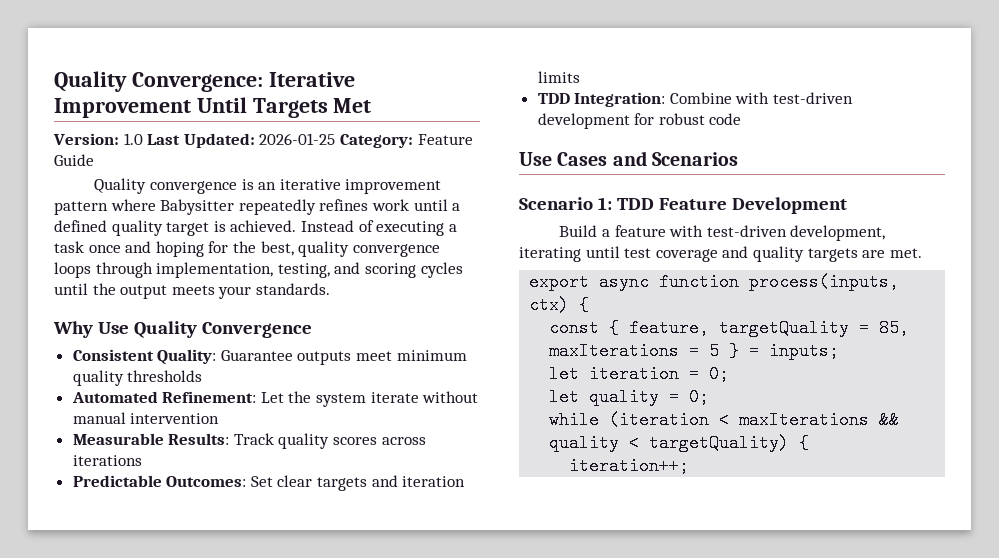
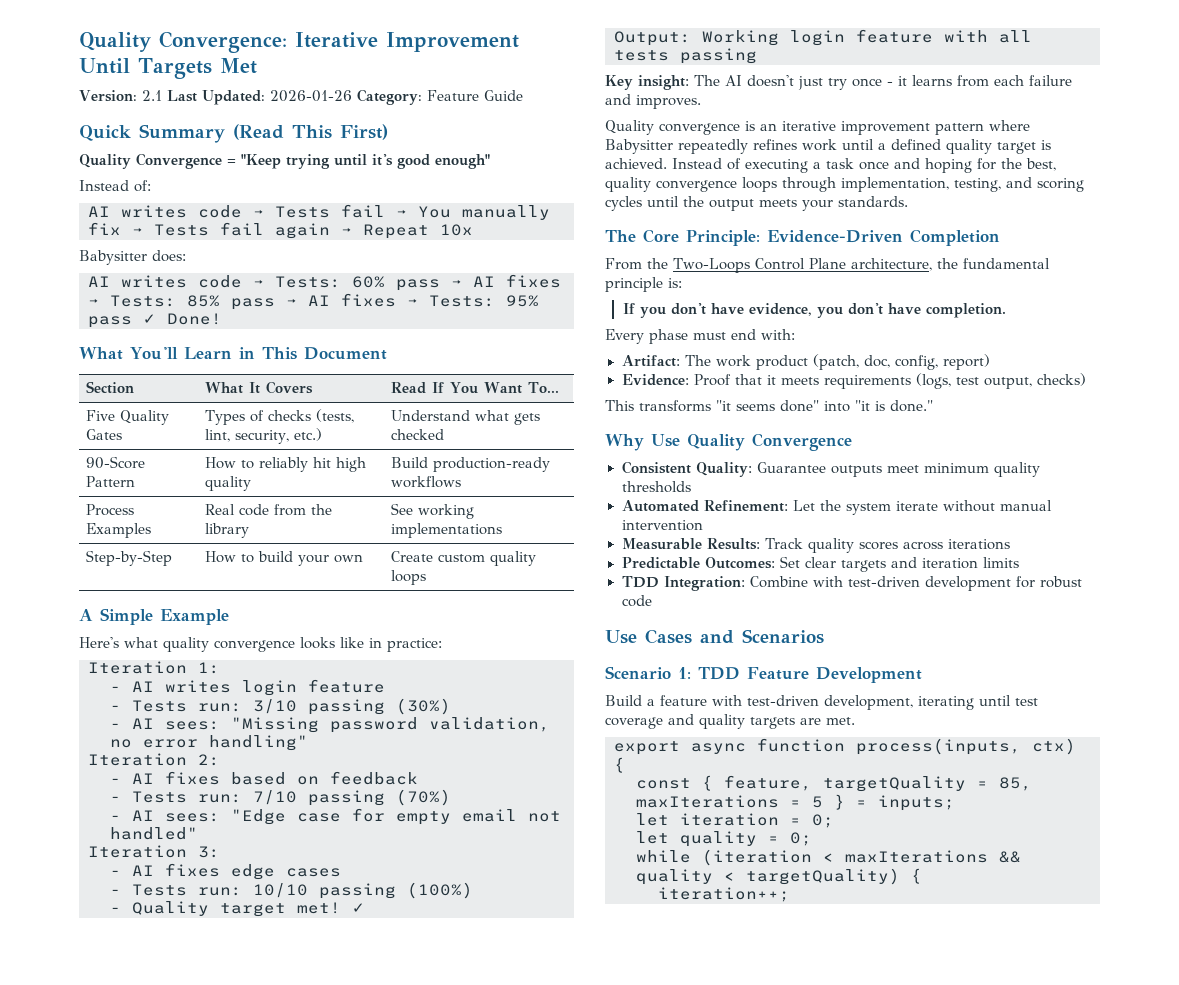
- Version: 1.0 Last Updated: 2026-01-25 Category: Feature Guide
+ Version: 2.1 Last Updated: 2026-01-26 Category: Feature Guide
+ Quick Summary (Read This First)
+ Quality Convergence = "Keep trying until it's good enough"
+ Instead of:
+ AI writes code → Tests fail → You manually fix → Tests fail again → Repeat 10x
+ Babysitter does:
+ AI writes code → Tests: 60% pass → AI fixes → Tests: 85% pass → AI fixes → Tests: 95% pass ✓ Done!
+ What You'll Learn in This Document
+ Section | What It Covers | Read If You Want To...
+ Five Quality Gates | Types of checks (tests, lint, security, etc.) | Understand what gets checked
+ 90-Score Pattern | How to reliably hit high quality | Build production-ready workflows
+ Process Examples | Real code from the library | See working implementations
+ Step-by-Step | How to build your own | Create custom quality loops
+ A Simple Example
+ Here's what quality convergence looks like in practice:
+ Iteration 1:
+ - AI writes login feature
+ - Tests run: 3/10 passing (30%)
+ - AI sees: "Missing password validation, no error handling"
+ Iteration 2:
+ - AI fixes based on feedback
+ - Tests run: 7/10 passing (70%)
+ - AI sees: "Edge case for empty email not handled"
+ Iteration 3:
+ - AI fixes edge cases
+ - Tests run: 10/10 passing (100%)
+ - Quality target met! ✓
+ Output: Working login feature with all tests passing
+ Key insight: The AI doesn't just try once - it learns from each failure and improves.
+ The Core Principle: Evidence-Driven Completion
+ From the Two-Loops Control Plane architecture, the fundamental principle is:
+ If you don't have evidence, you don't have completion.
+ Every phase must end with:
+ Artifact: The work product (patch, doc, config, report)
+ Evidence: Proof that it meets requirements (logs, test output, checks)
+ This transforms "it seems done" into "it is done."

